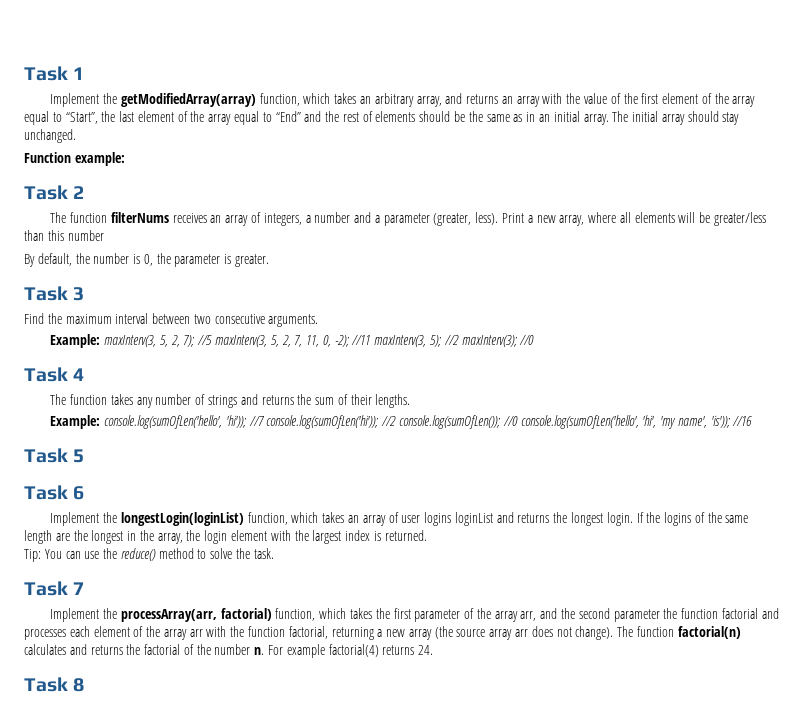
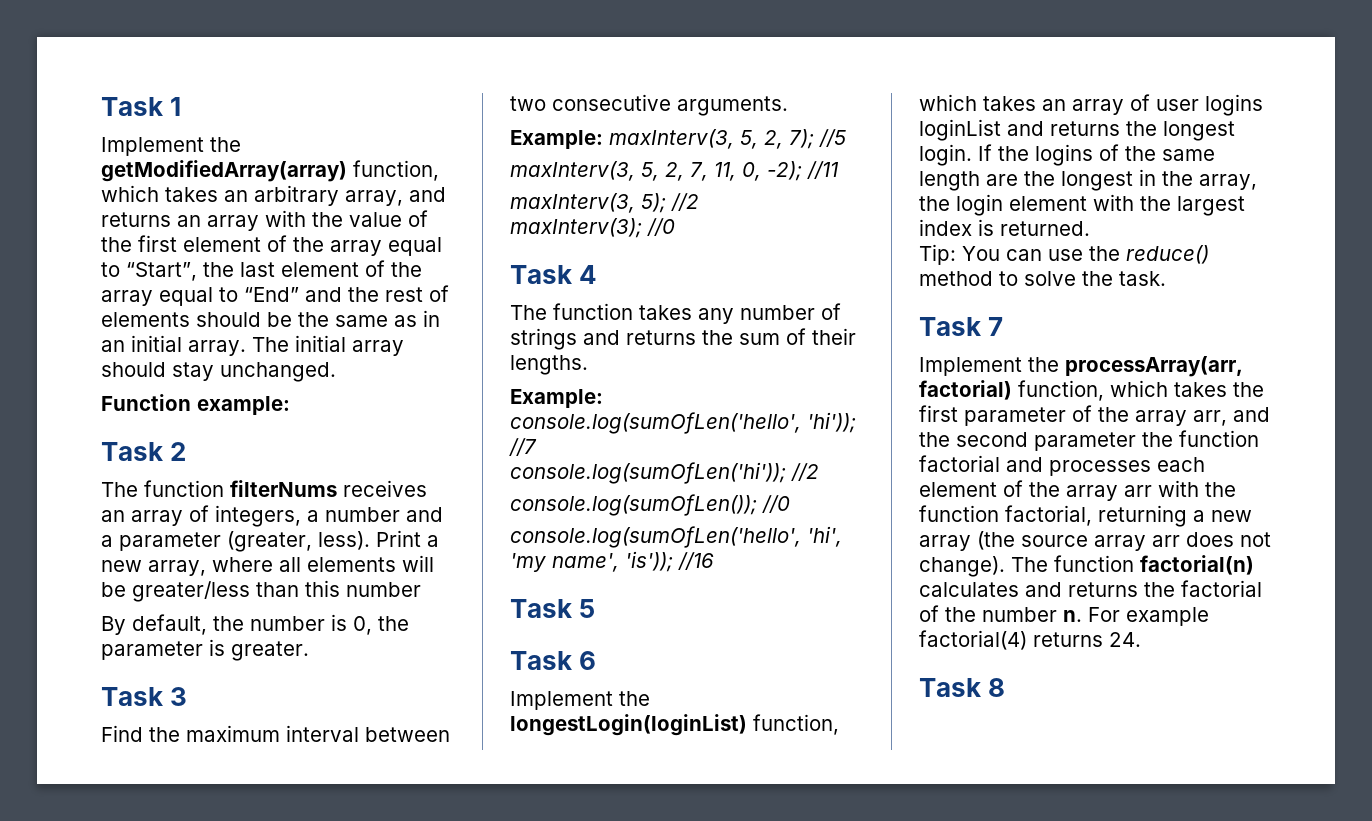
- Example: maxInterv(3, 5, 2, 7); //5 maxInterv(3, 5, 2, 7, 11, 0, -2); //11 maxInterv(3, 5); //2 maxInterv(3); //0
+ Example: maxInterv(3, 5, 2, 7); //5
+ maxInterv(3, 5, 2, 7, 11, 0, -2); //11
+ maxInterv(3, 5); //2
+ maxInterv(3); //0
- Example: console.log(sumOfLen('hello', 'hi')); //7 console.log(sumOfLen('hi')); //2 console.log(sumOfLen()); //0 console.log(sumOfLen('hello', 'hi', 'my name', 'is')); //16
+ Example: console.log(sumOfLen('hello', 'hi')); //7
+ console.log(sumOfLen('hi')); //2
+ console.log(sumOfLen()); //0
+ console.log(sumOfLen('hello', 'hi', 'my name', 'is')); //16

